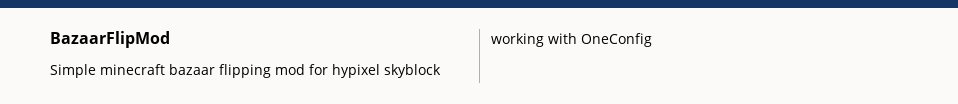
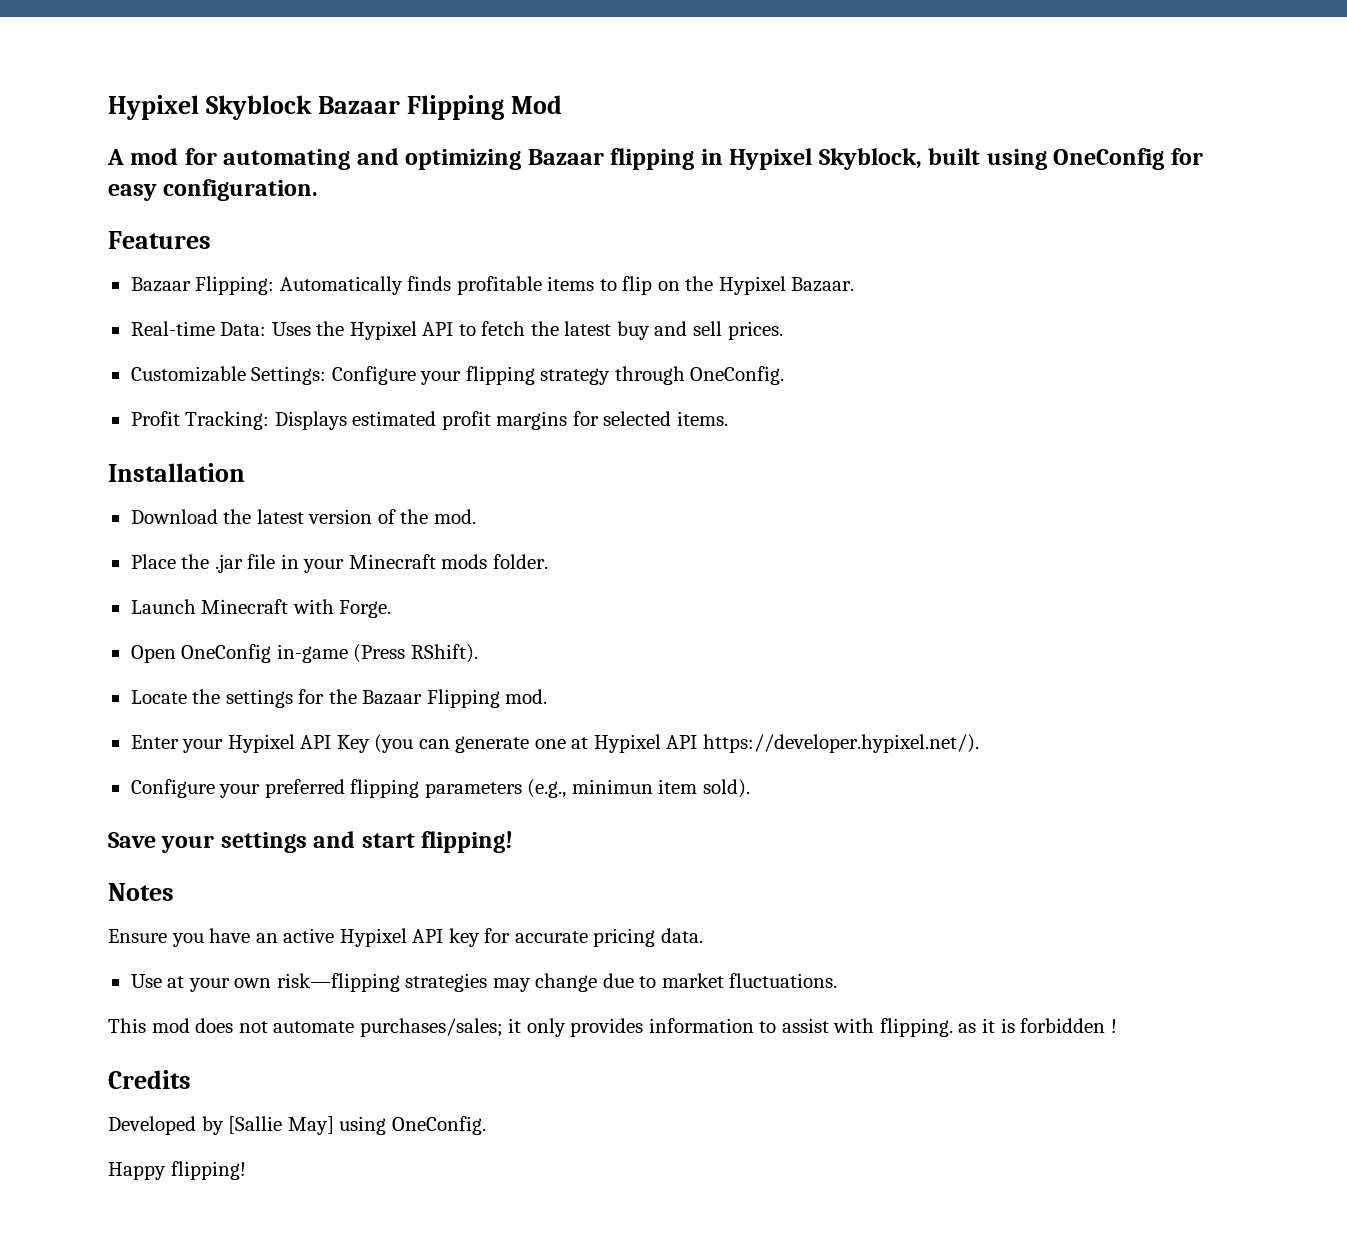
- BazaarFlipMod
- Simple minecraft bazaar flipping mod for hypixel skyblock working with OneConfig
+ Hypixel Skyblock Bazaar Flipping Mod
+ A mod for automating and optimizing Bazaar flipping in Hypixel Skyblock, built using OneConfig for easy configuration.
+ Features
+ Bazaar Flipping: Automatically finds profitable items to flip on the Hypixel Bazaar.
+ Real-time Data: Uses the Hypixel API to fetch the latest buy and sell prices.
+ Customizable Settings: Configure your flipping strategy through OneConfig.
+ Profit Tracking: Displays estimated profit margins for selected items.
+ Installation
+ Download the latest version of the mod.
+ Place the .jar file in your Minecraft mods folder.
+ Launch Minecraft with Forge.
+ Open OneConfig in-game (Press RShift).
+ Locate the settings for the Bazaar Flipping mod.
+ Enter your Hypixel API Key (you can generate one at Hypixel API https://developer.hypixel.net/).
+ Configure your preferred flipping parameters (e.g., minimun item sold).
+ Save your settings and start flipping!
+ Notes
+ Ensure you have an active Hypixel API key for accurate pricing data.
+ Use at your own risk—flipping strategies may change due to market fluctuations.
+ This mod does not automate purchases/sales; it only provides information to assist with flipping. as it is forbidden !
+ Credits
+ Developed by [Sallie May] using OneConfig.
+ Happy flipping!

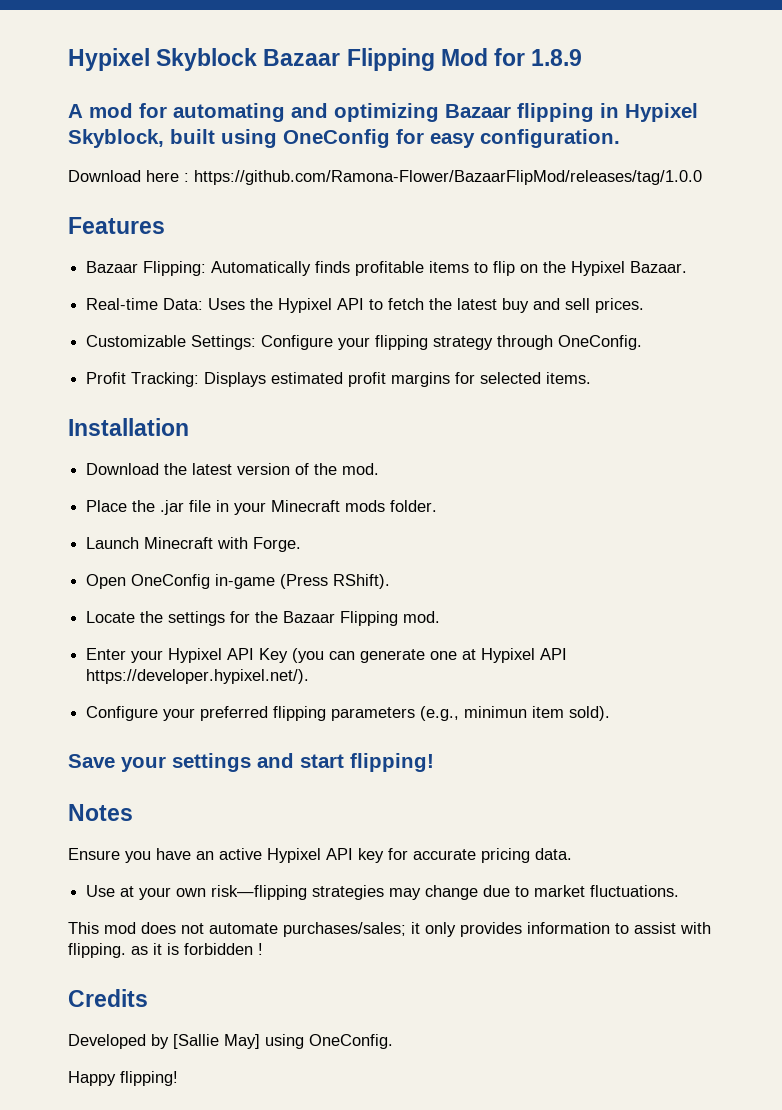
- Hypixel Skyblock Bazaar Flipping Mod
+ Hypixel Skyblock Bazaar Flipping Mod for 1.8.9
+ Download here : https://github.com/Ramona-Flower/BazaarFlipMod/releases/tag/1.0.0

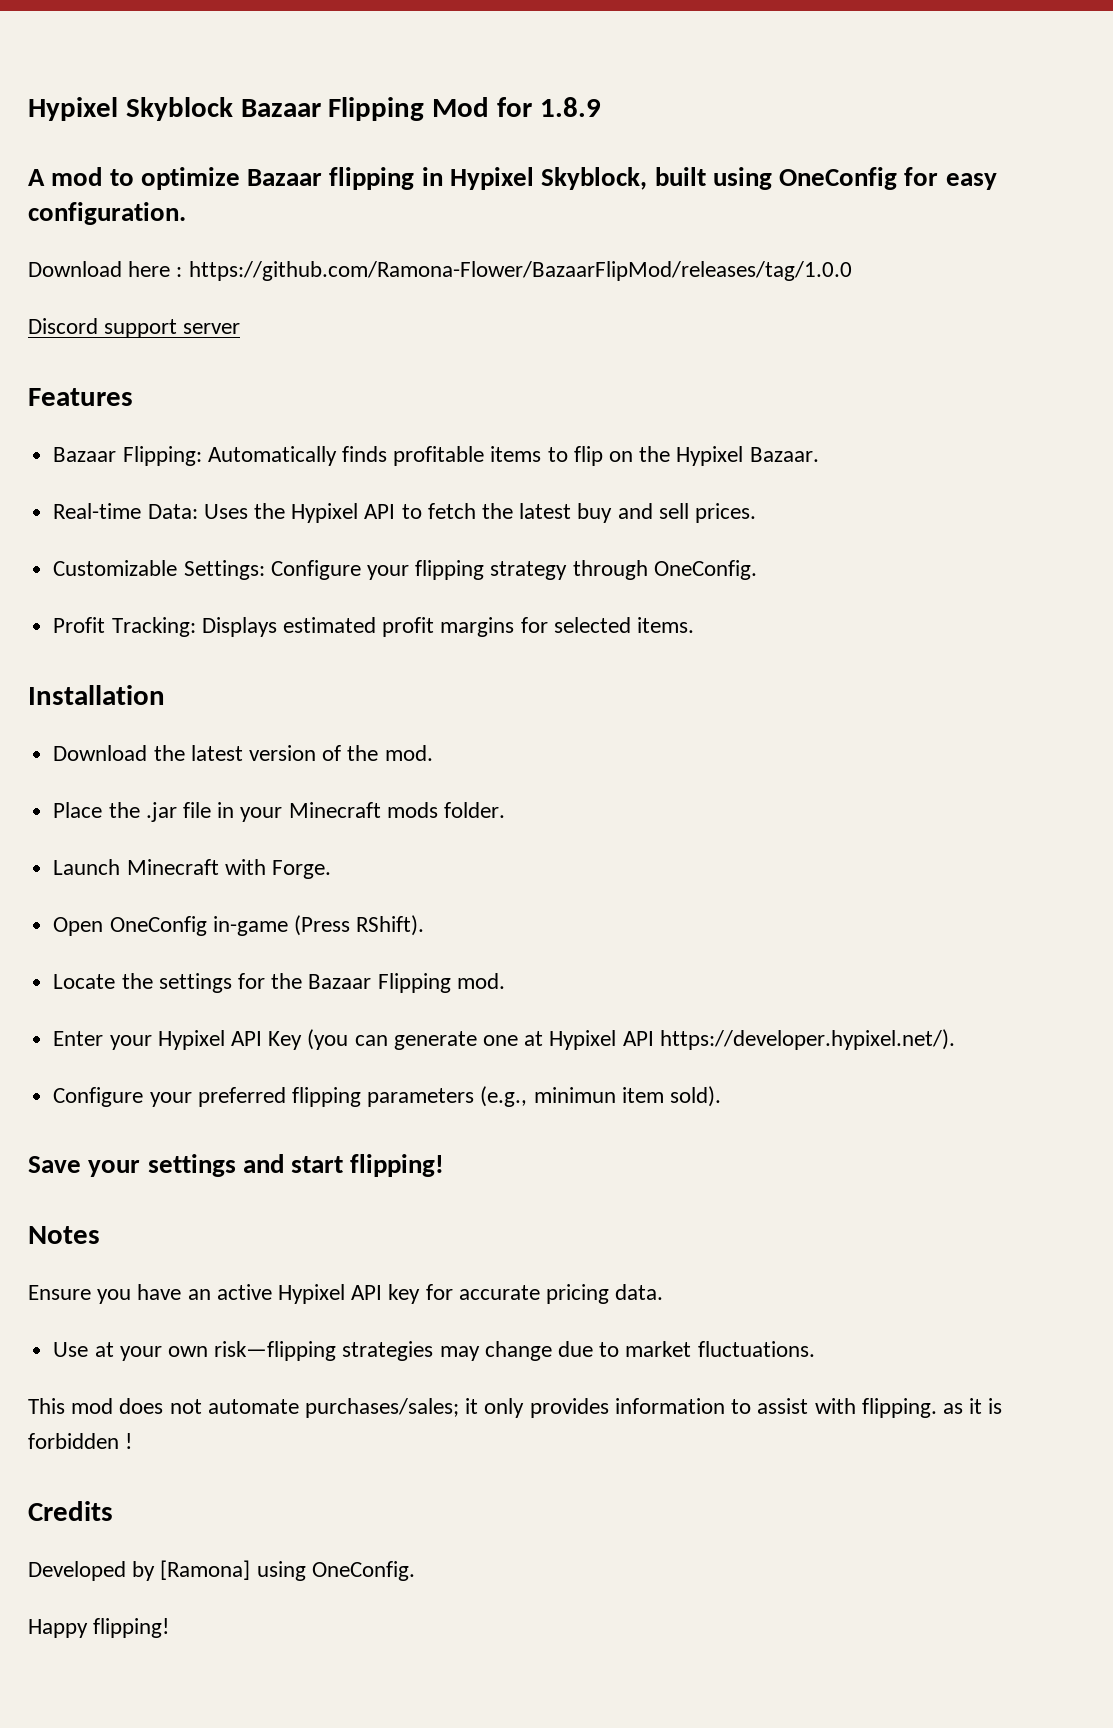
- A mod for automating and optimizing Bazaar flipping in Hypixel Skyblock, built using OneConfig for easy configuration.
+ A mod to optimize Bazaar flipping in Hypixel Skyblock, built using OneConfig for easy configuration.
+ Discord support server
- Developed by [Sallie May] using OneConfig.
+ Developed by [Ramona] using OneConfig.

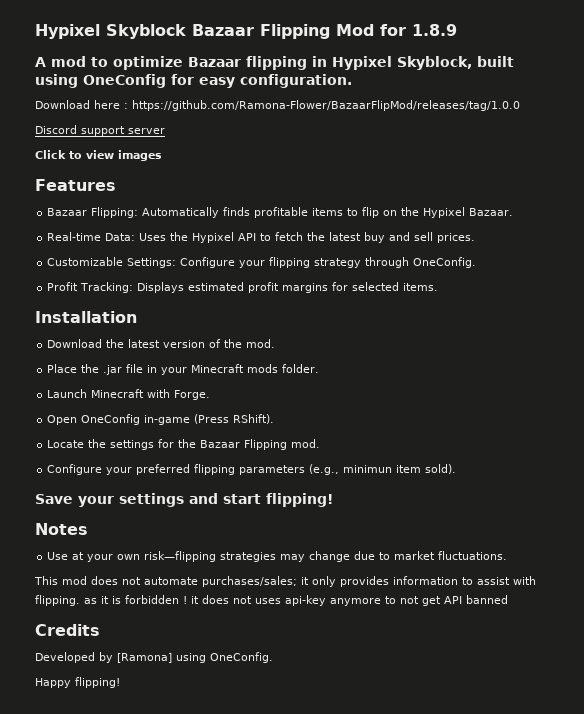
+ Click to view images
- Enter your Hypixel API Key (you can generate one at Hypixel API https://developer.hypixel.net/).
- Ensure you have an active Hypixel API key for accurate pricing data.
- This mod does not automate purchases/sales; it only provides information to assist with flipping. as it is forbidden !
+ This mod does not automate purchases/sales; it only provides information to assist with flipping. as it is forbidden ! it does not uses api-key anymore to not get API banned

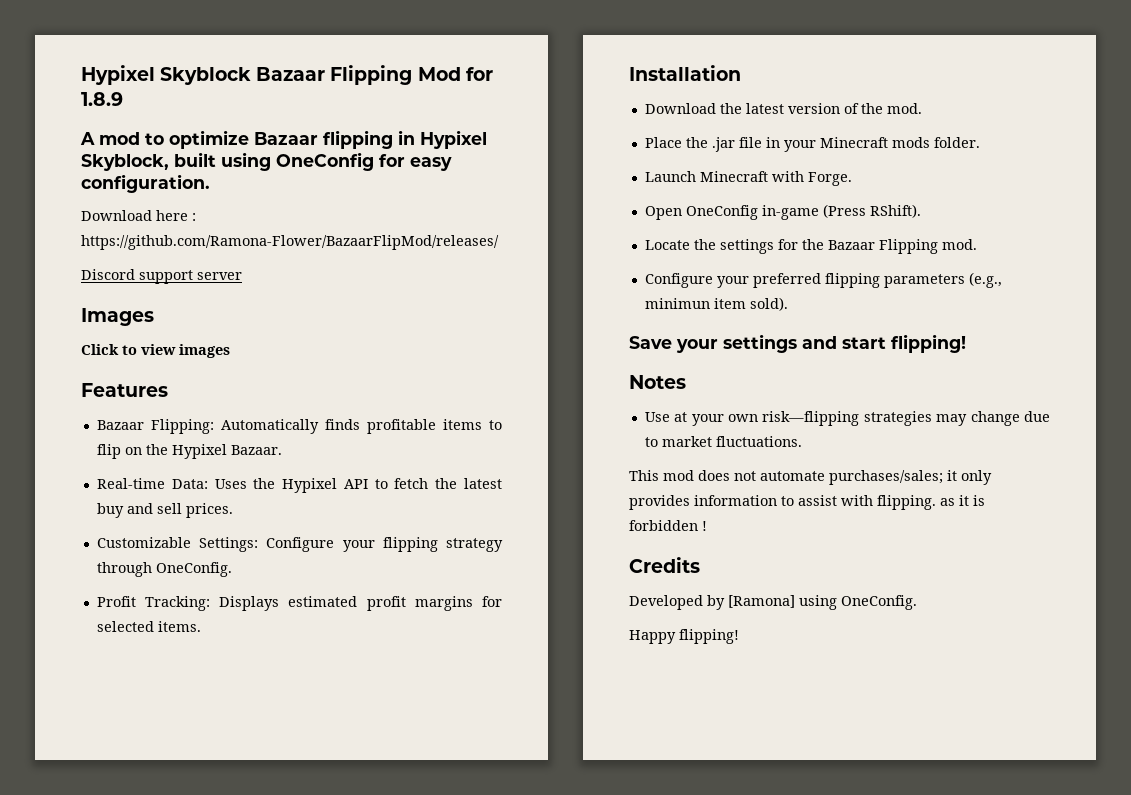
- Download here : https://github.com/Ramona-Flower/BazaarFlipMod/releases/tag/1.0.0
+ Download here : https://github.com/Ramona-Flower/BazaarFlipMod/releases/
+ Images
- This mod does not automate purchases/sales; it only provides information to assist with flipping. as it is forbidden ! it does not uses api-key anymore to not get API banned
+ This mod does not automate purchases/sales; it only provides information to assist with flipping. as it is forbidden !

